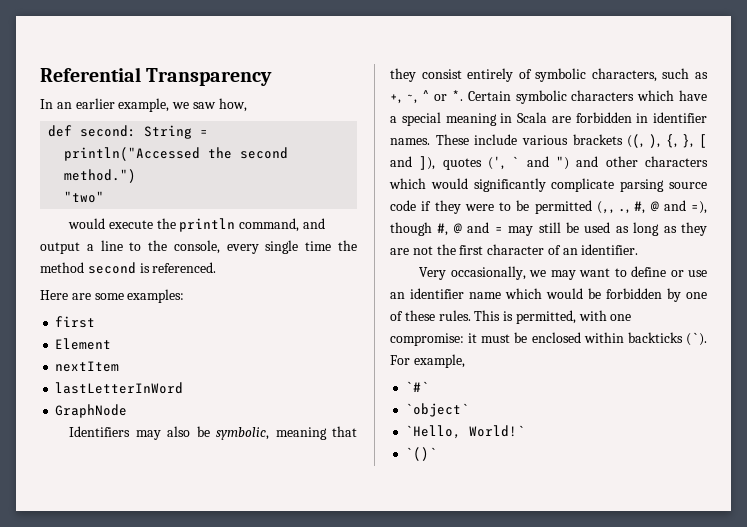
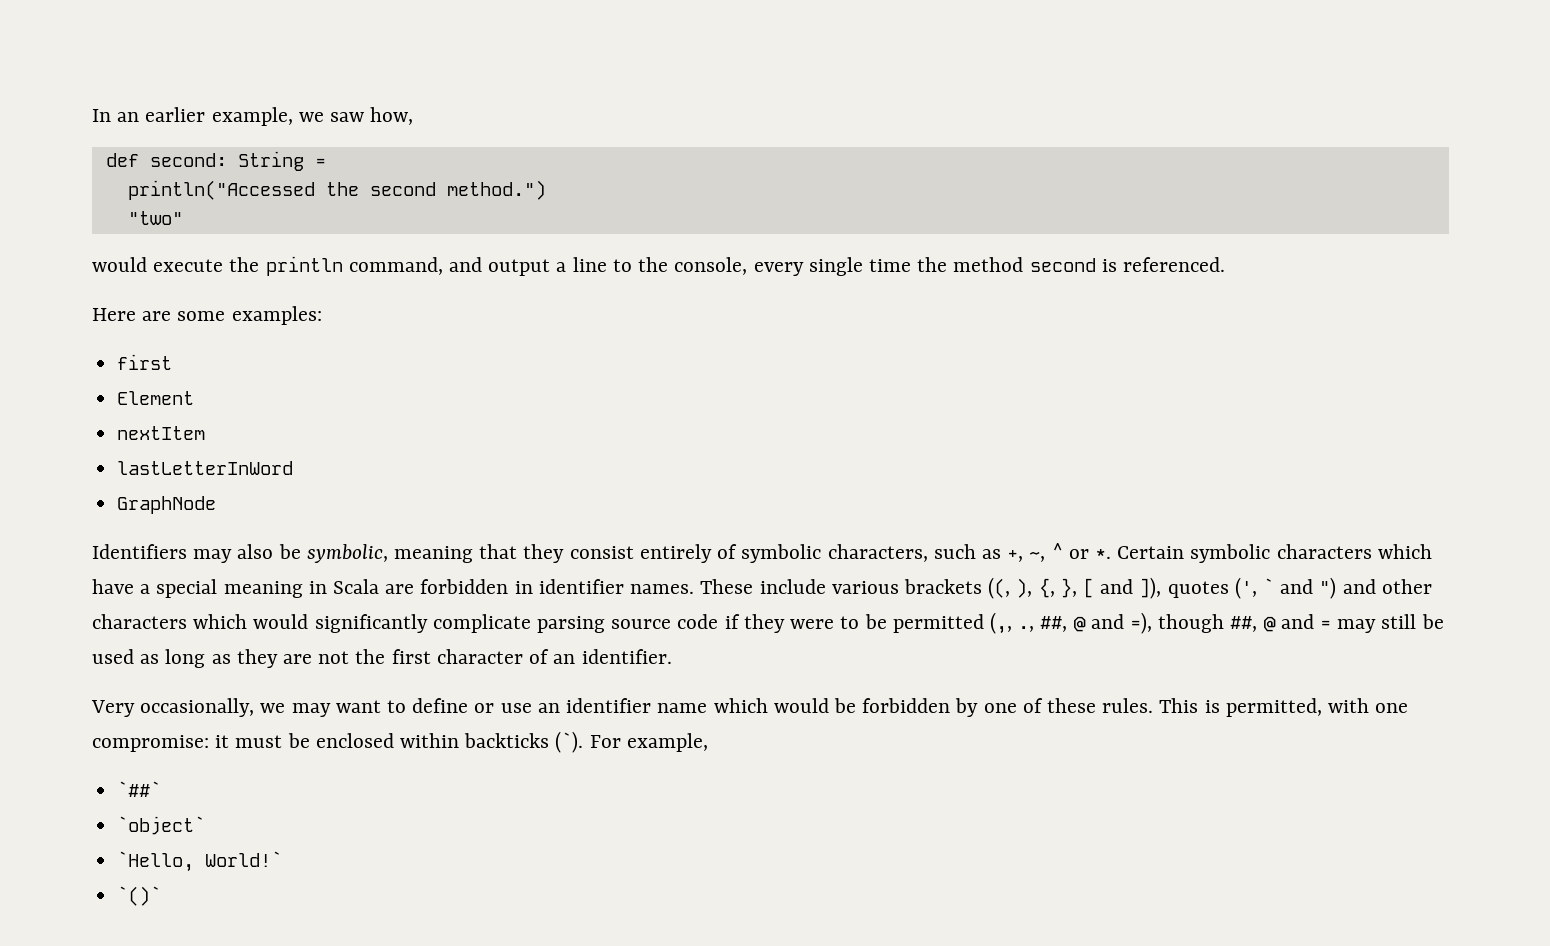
- Referential Transparency
- These include various brackets ((, ), {, }, [ and ]), quotes (', ` and ") and other characters which would significantly complicate parsing source code if they were to be permitted (,, ., #, @ and =), though #, @ and = may still be used as long as they are not the first character of an identifier.
+ These include various brackets ((, ), {, }, [ and ]), quotes (', ` and ") and other characters which would significantly complicate parsing source code if they were to be permitted (,, ., ##, @ and =), though ##, @ and = may still be used as long as they are not the first character of an identifier.
- `#`
+ `##`

